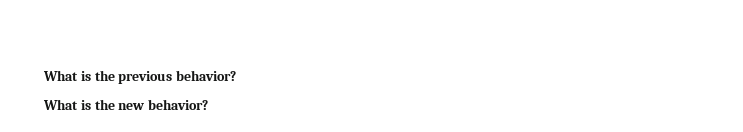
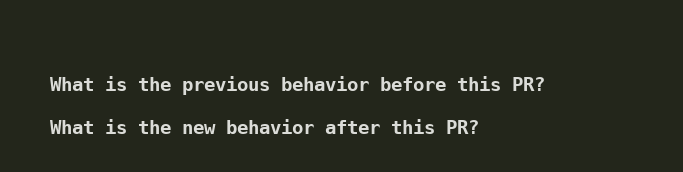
- What is the previous behavior?
+ What is the previous behavior before this PR?
- What is the new behavior?
+ What is the new behavior after this PR?

